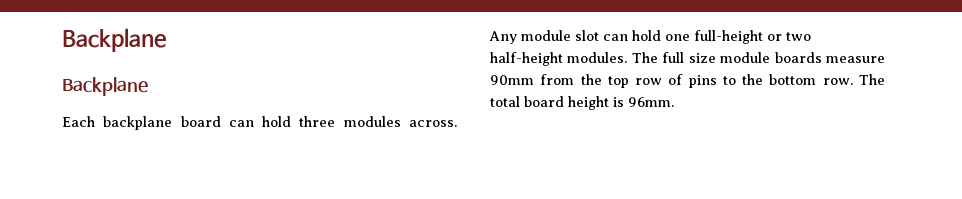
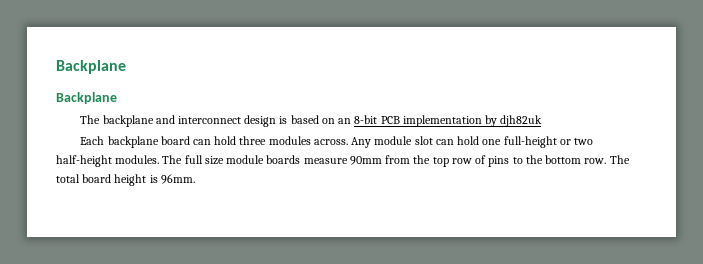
+ The backplane and interconnect design is based on an 8-bit PCB implementation by djh82uk

